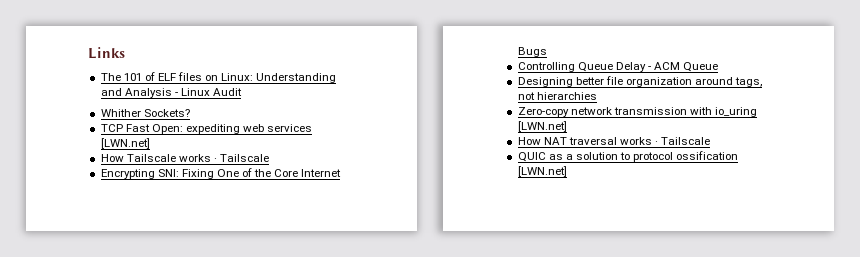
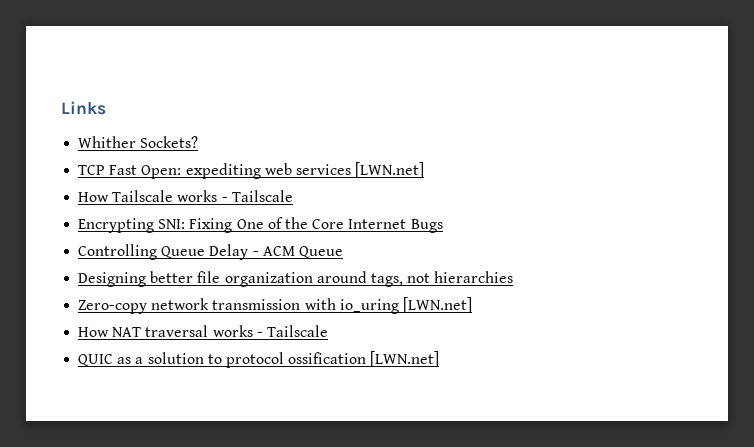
- The 101 of ELF files on Linux: Understanding and Analysis - Linux Audit
- How Tailscale works · Tailscale
+ How Tailscale works - Tailscale
- How NAT traversal works · Tailscale
+ How NAT traversal works - Tailscale

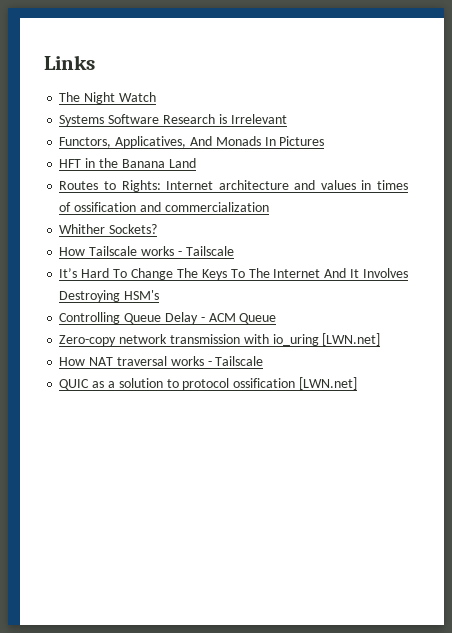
+ The Night Watch
+ Systems Software Research is Irrelevant
+ Functors, Applicatives, And Monads In Pictures
+ HFT in the Banana Land
+ Routes to Rights: Internet architecture and values in times of ossification and commercialization
  Whither Sockets?
- TCP Fast Open: expediting web services [LWN.net]
- Encrypting SNI: Fixing One of the Core Internet Bugs
+ It’s Hard To Change The Keys To The Internet And It Involves Destroying HSM's
- Designing better file organization around tags, not hierarchies

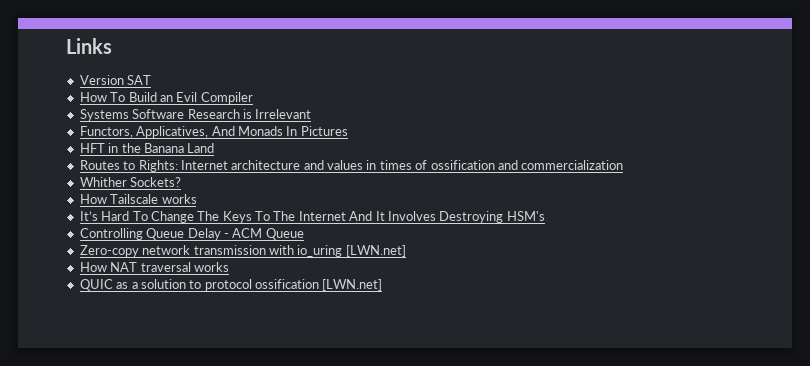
- The Night Watch
+ Version SAT
+ How To Build an Evil Compiler
- How Tailscale works - Tailscale
+ How Tailscale works
- How NAT traversal works - Tailscale
+ How NAT traversal works

